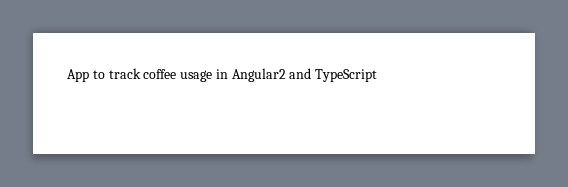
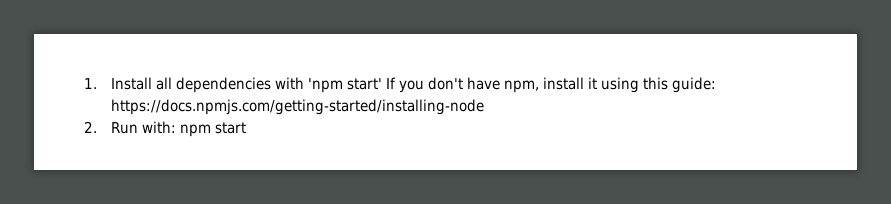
- App to track coffee usage in Angular2 and TypeScript
+ 1. Install all dependencies with 'npm start' If you don't have npm, install it using this guide: https://docs.npmjs.com/getting-started/installing-node
+ 2. Run with: npm start

